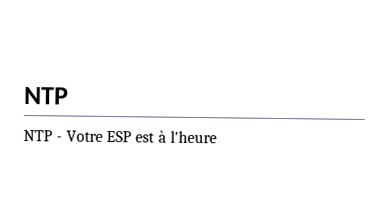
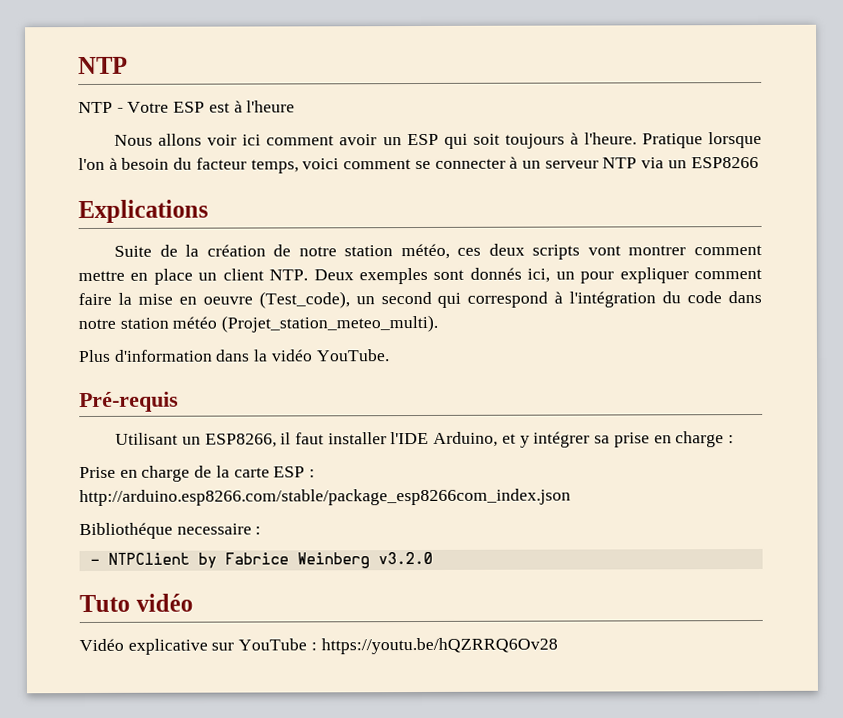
+ Nous allons voir ici comment avoir un ESP qui soit toujours à l'heure. Pratique lorsque l'on à besoin du facteur temps, voici comment se connecter à un serveur NTP via un ESP8266
+ Explications
+ Suite de la création de notre station météo, ces deux scripts vont montrer comment mettre en place un client NTP. Deux exemples sont donnés ici, un pour expliquer comment faire la mise en oeuvre (Test_code), un second qui correspond à l'intégration du code dans notre station météo (Projet_station_meteo_multi).
+ Plus d'information dans la vidéo YouTube.
+ Pré-requis
+ Utilisant un ESP8266, il faut installer l'IDE Arduino, et y intégrer sa prise en charge :
+ Prise en charge de la carte ESP : http://arduino.esp8266.com/stable/package_esp8266com_index.json
+ Bibliothéque necessaire :
+ - NTPClient by Fabrice Weinberg v3.2.0
+ Tuto vidéo
+ Vidéo explicative sur YouTube : https://youtu.be/hQZRRQ6Ov28

